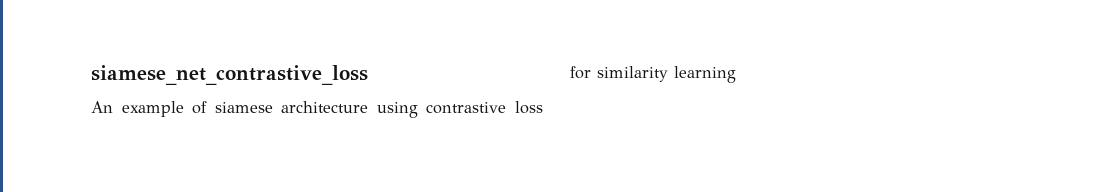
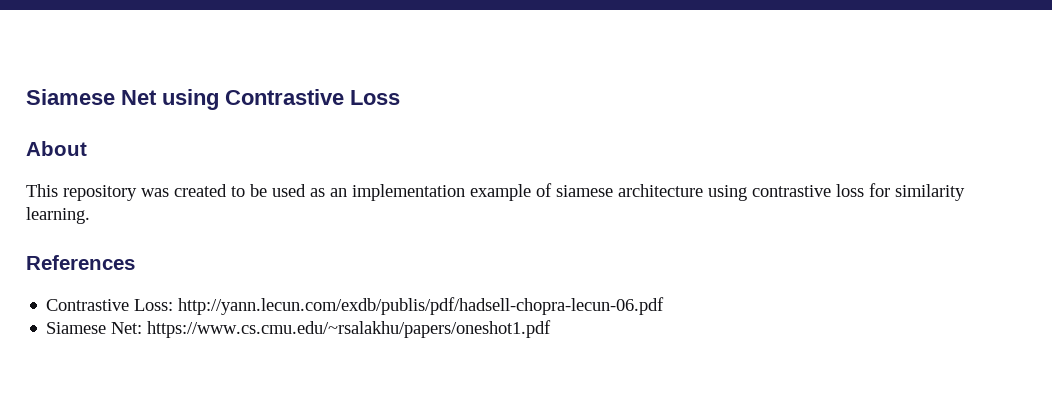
- siamese_net_contrastive_loss
- An example of siamese architecture using contrastive loss for similarity learning
+ Siamese Net using Contrastive Loss
+ About
+ This repository was created to be used as an implementation example of siamese architecture using contrastive loss for similarity learning.
+ References
+ Contrastive Loss: http://yann.lecun.com/exdb/publis/pdf/hadsell-chopra-lecun-06.pdf
+ Siamese Net: https://www.cs.cmu.edu/~rsalakhu/papers/oneshot1.pdf

